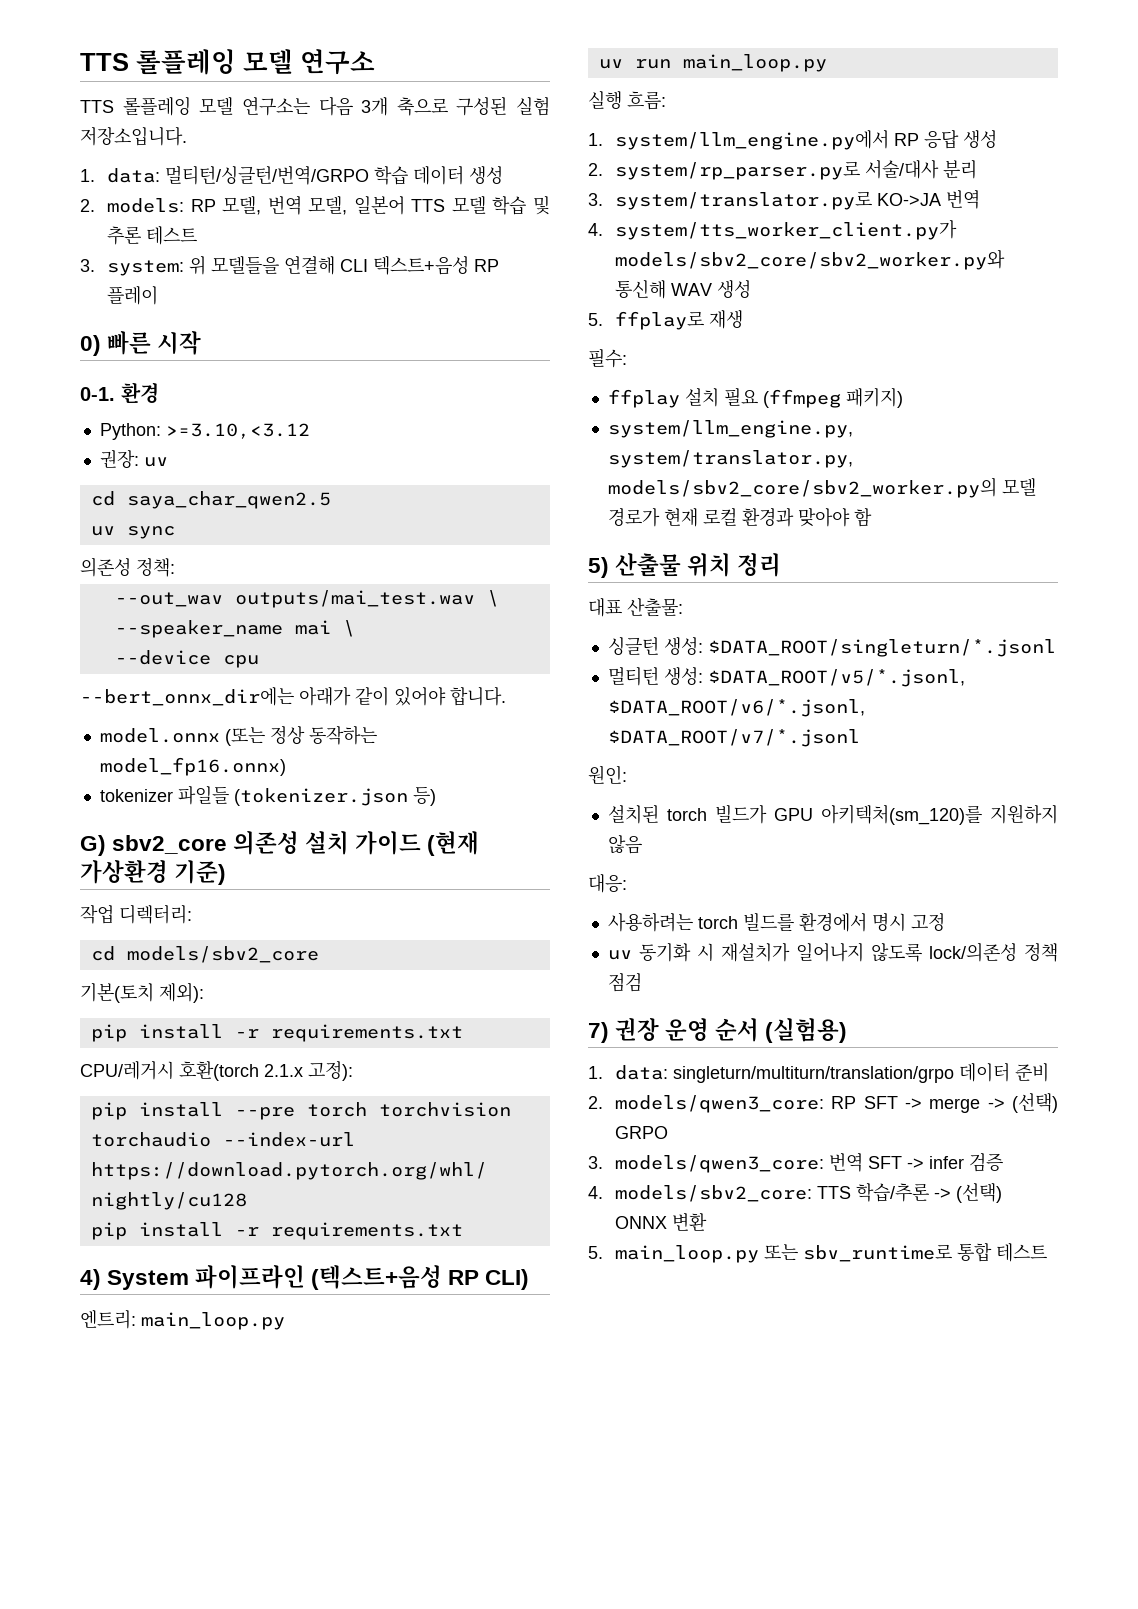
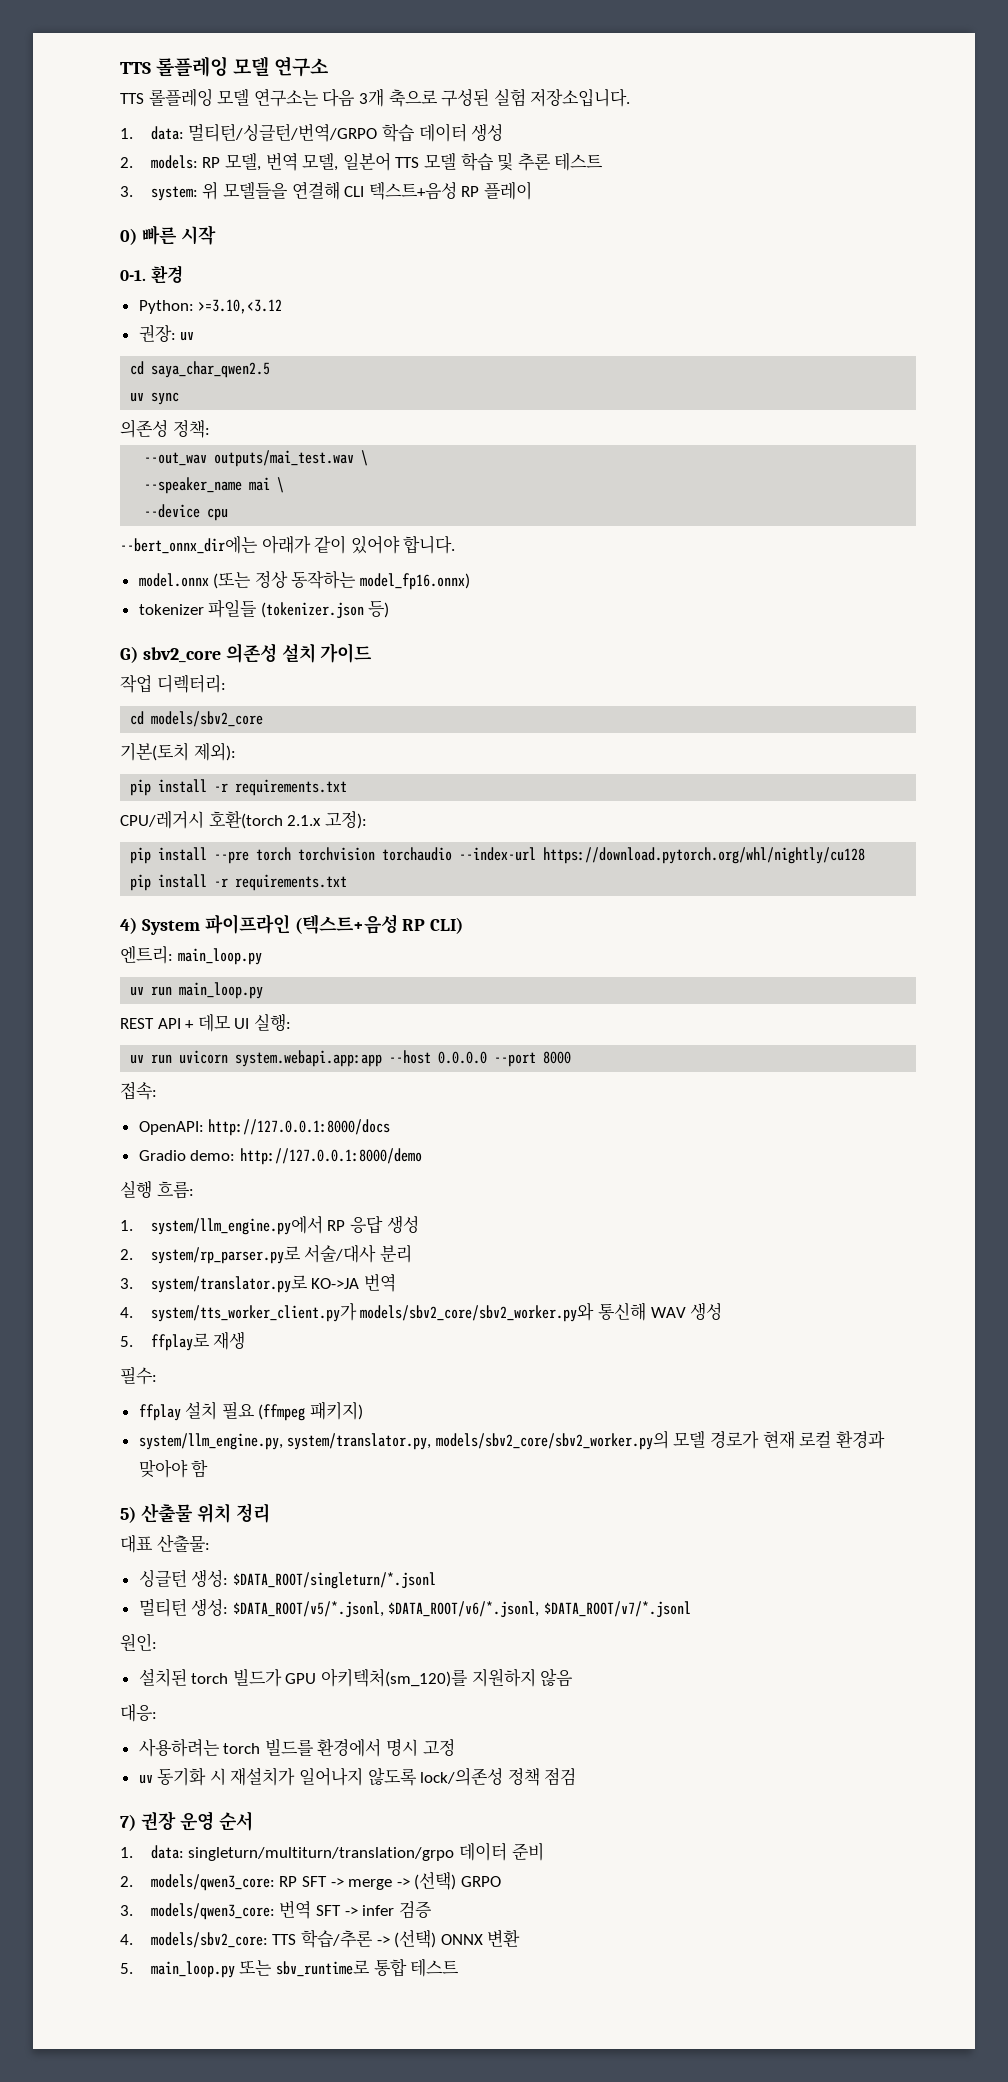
- G) sbv2_core 의존성 설치 가이드 (현재 가상환경 기준)
+ G) sbv2_core 의존성 설치 가이드
+ REST API + 데모 UI 실행:
+ uv run uvicorn system.webapi.app:app --host 0.0.0.0 --port 8000
+ 접속:
+ OpenAPI: http://127.0.0.1:8000/docs
+ Gradio demo: http://127.0.0.1:8000/demo
- 7) 권장 운영 순서 (실험용)
+ 7) 권장 운영 순서

